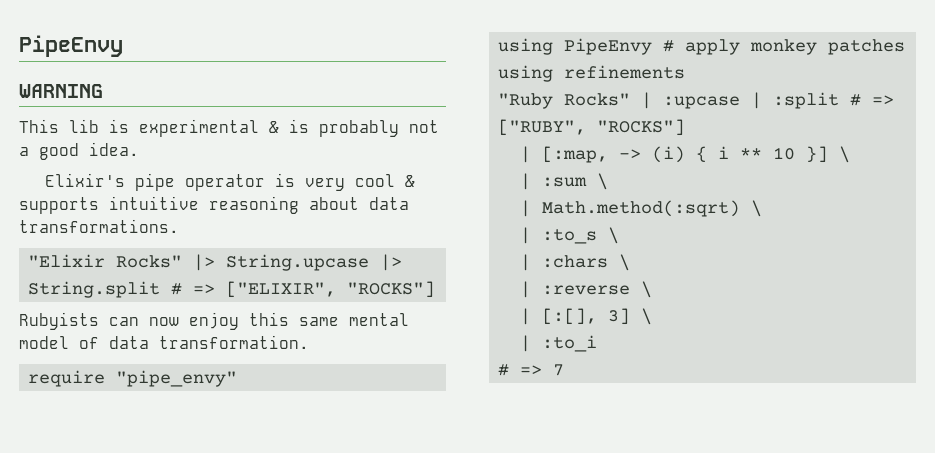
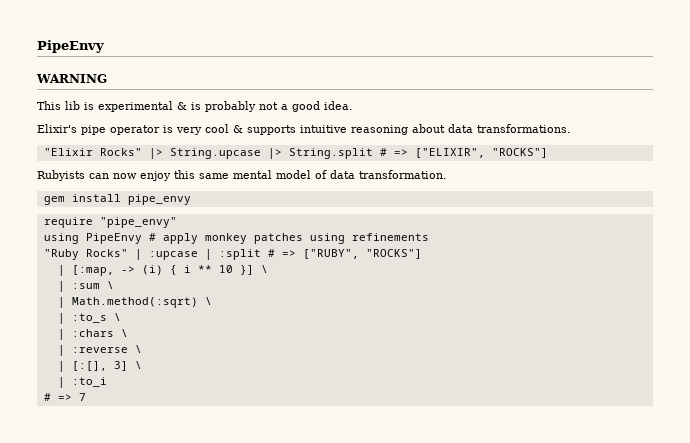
+ gem install pipe_envy

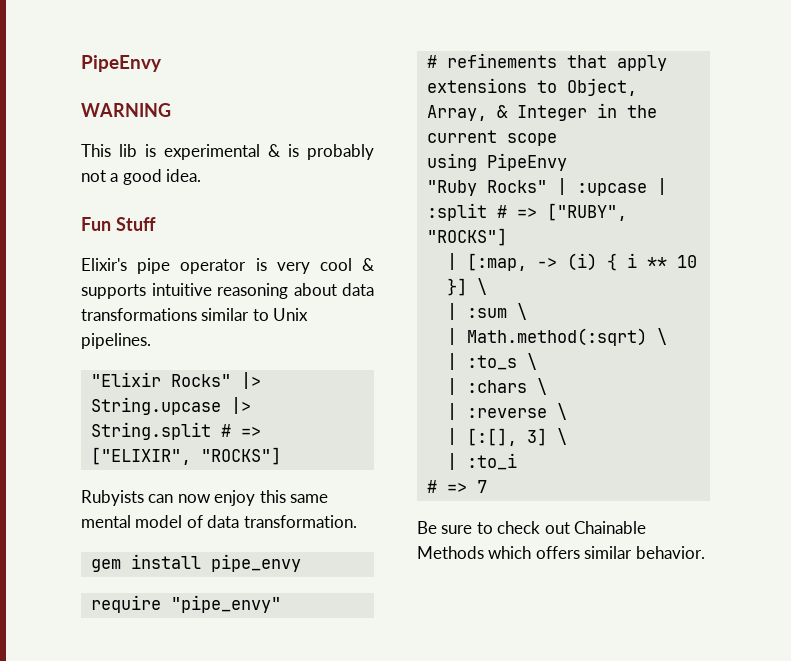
+ Fun Stuff
- Elixir's pipe operator is very cool & supports intuitive reasoning about data transformations.
+ Elixir's pipe operator is very cool & supports intuitive reasoning about data transformations similar to Unix pipelines.
- using PipeEnvy # apply monkey patches using refinements
+ # refinements that apply extensions to Object, Array, & Integer in the current scope
+ using PipeEnvy
+ Be sure to check out Chainable Methods which offers similar behavior.

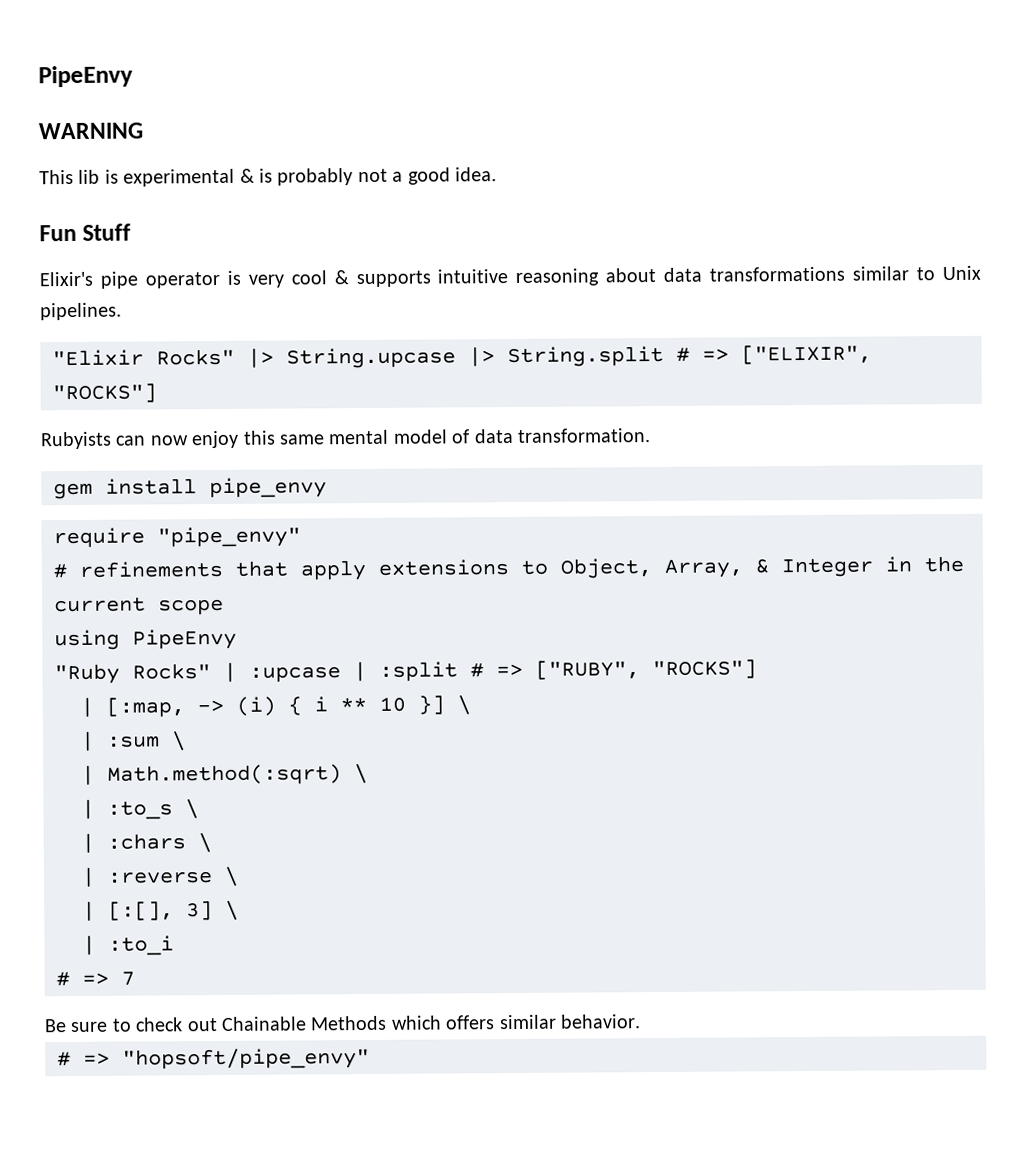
+ # => "hopsoft/pipe_envy"

